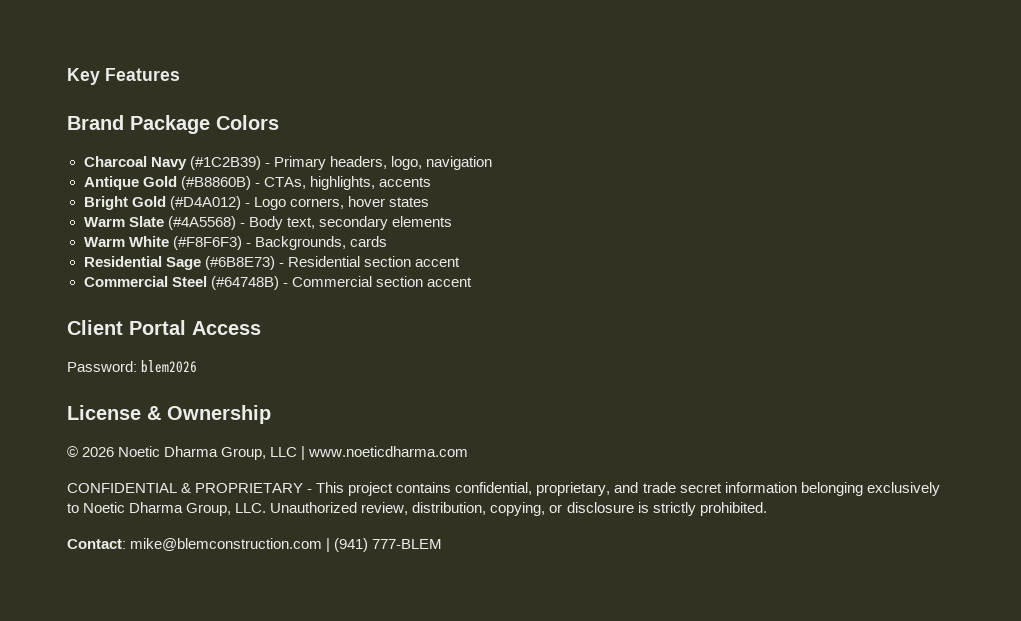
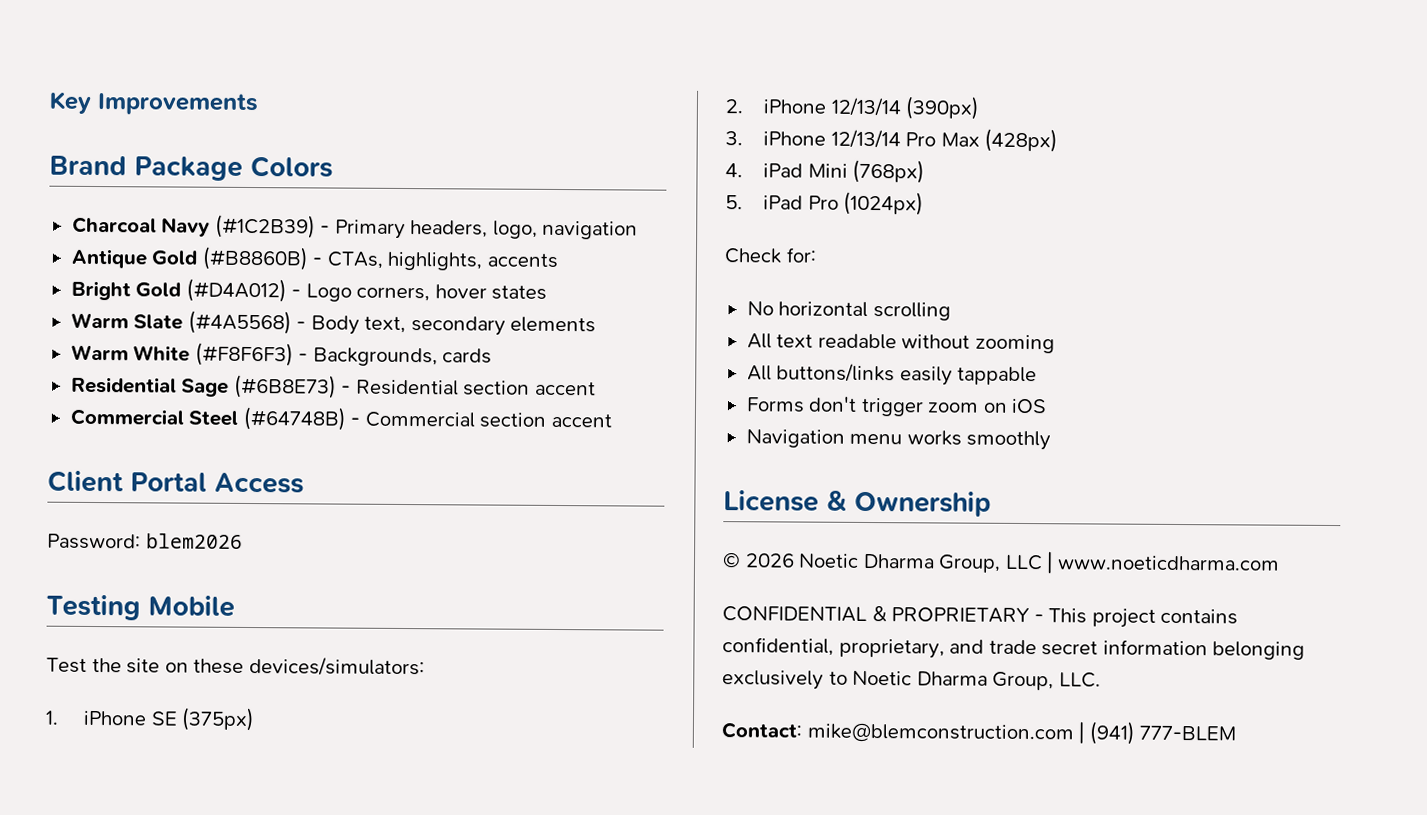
- Key Features
+ Key Improvements
+ Testing Mobile
+ Test the site on these devices/simulators:
+ 1. iPhone SE (375px)
+ 2. iPhone 12/13/14 (390px)
+ 3. iPhone 12/13/14 Pro Max (428px)
+ 4. iPad Mini (768px)
+ 5. iPad Pro (1024px)
+ Check for:
+ No horizontal scrolling
+ All text readable without zooming
+ All buttons/links easily tappable
+ Forms don't trigger zoom on iOS
+ Navigation menu works smoothly
- CONFIDENTIAL & PROPRIETARY - This project contains confidential, proprietary, and trade secret information belonging exclusively to Noetic Dharma Group, LLC. Unauthorized review, distribution, copying, or disclosure is strictly prohibited.
+ CONFIDENTIAL & PROPRIETARY - This project contains confidential, proprietary, and trade secret information belonging exclusively to Noetic Dharma Group, LLC.

